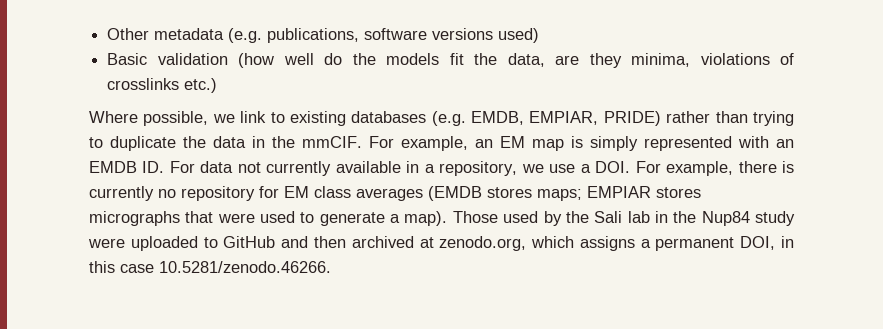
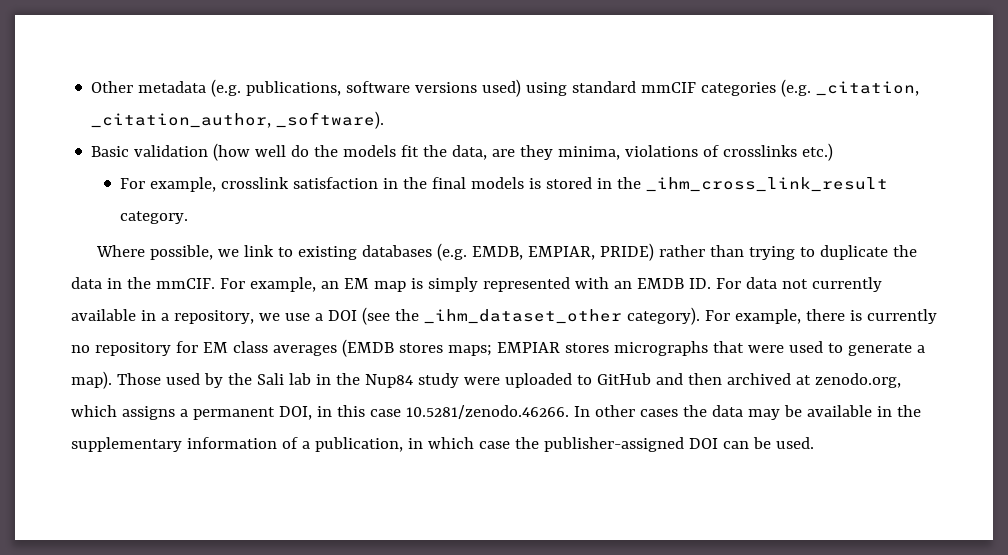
- Other metadata (e.g. publications, software versions used)
+ Other metadata (e.g. publications, software versions used) using standard mmCIF categories (e.g. _citation, _citation_author, _software).
+ For example, crosslink satisfaction in the final models is stored in the _ihm_cross_link_result category.
- For example, an EM map is simply represented with an EMDB ID. For data not currently available in a repository, we use a DOI. For example, there is currently no repository for EM class averages (EMDB stores maps; EMPIAR stores micrographs that were used to generate a map).
+ For example, an EM map is simply represented with an EMDB ID. For data not currently available in a repository, we use a DOI (see the _ihm_dataset_other category). For example, there is currently no repository for EM class averages (EMDB stores maps; EMPIAR stores micrographs that were used to generate a map).
- Those used by the Sali lab in the Nup84 study were uploaded to GitHub and then archived at zenodo.org, which assigns a permanent DOI, in this case 10.5281/zenodo.46266.
+ Those used by the Sali lab in the Nup84 study were uploaded to GitHub and then archived at zenodo.org, which assigns a permanent DOI, in this case 10.5281/zenodo.46266. In other cases the data may be available in the supplementary information of a publication, in which case the publisher-assigned DOI can be used.

